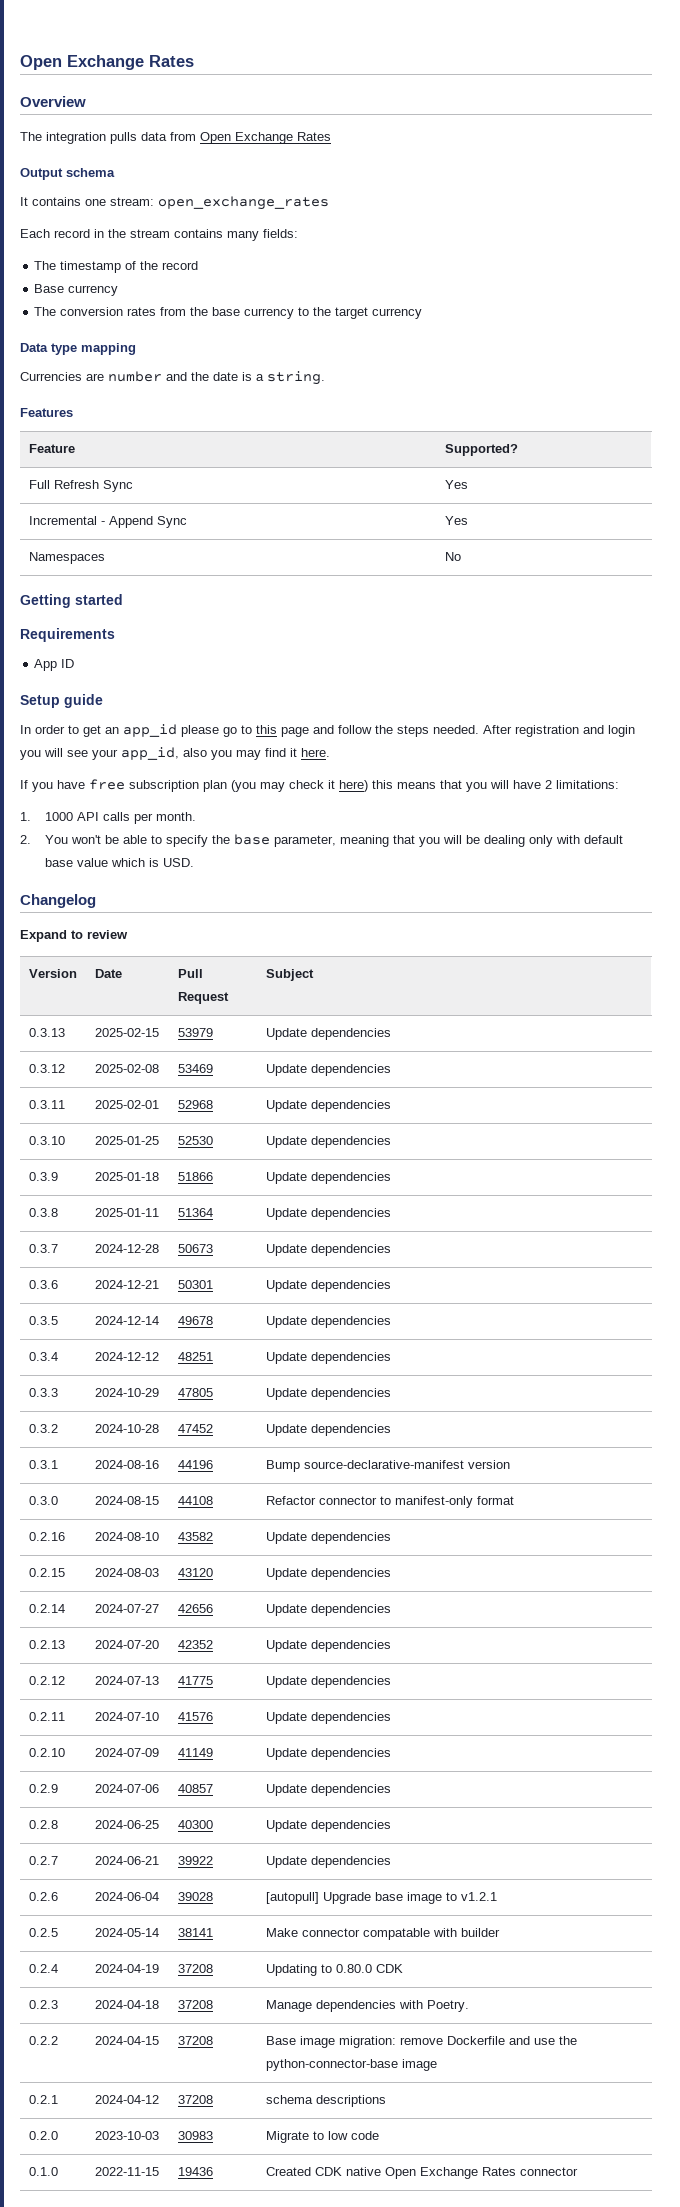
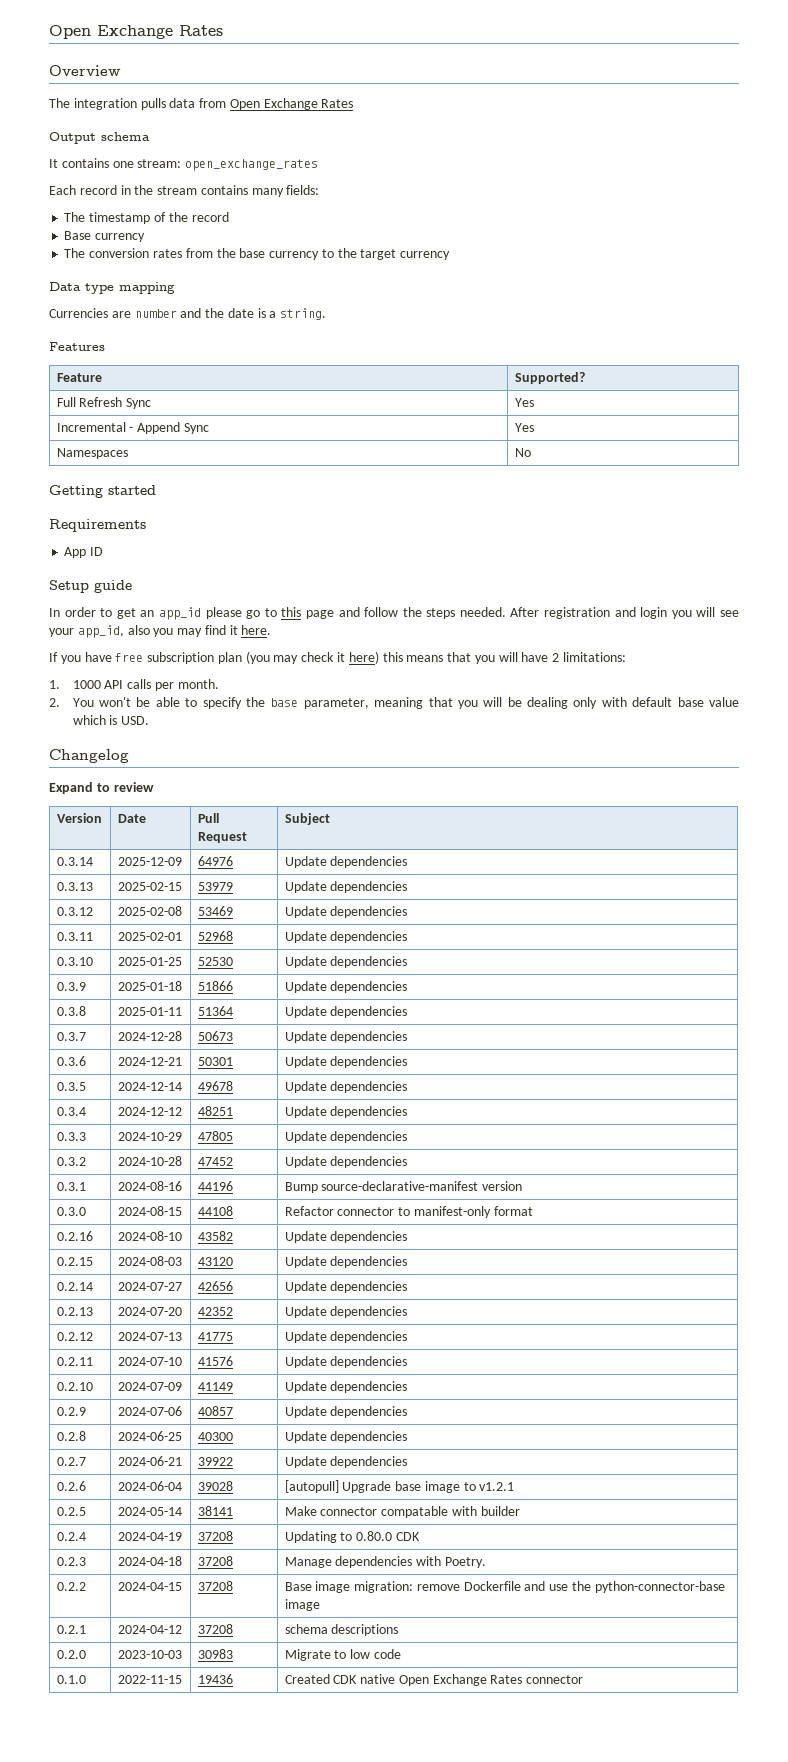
+ 0.3.14 | 2025-12-09 | 64976 | Update dependencies

